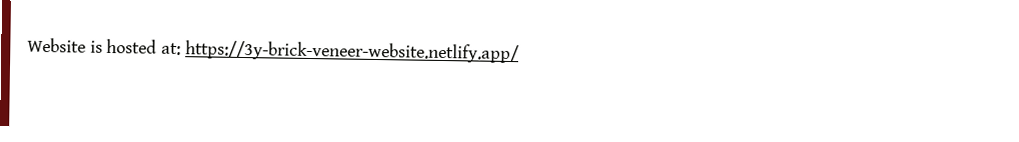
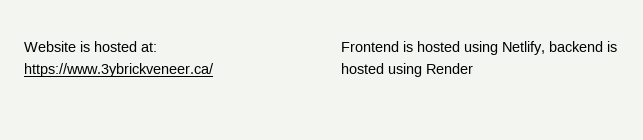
- Website is hosted at: https://3y-brick-veneer-website.netlify.app/
+ Website is hosted at: https://www.3ybrickveneer.ca/
+ Frontend is hosted using Netlify, backend is hosted using Render

